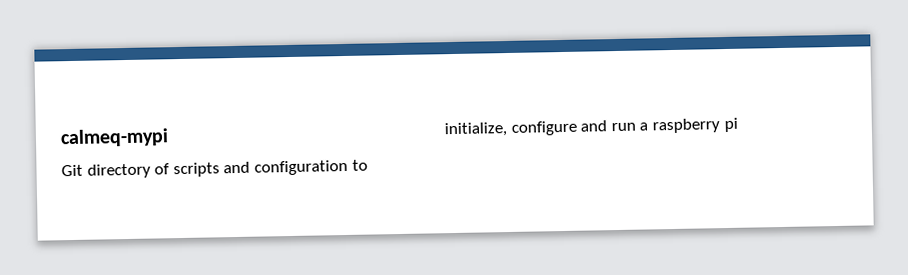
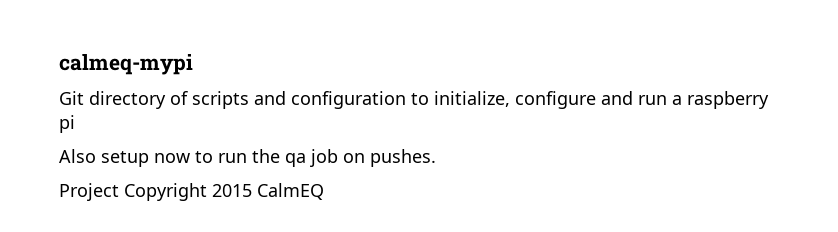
+ Also setup now to run the qa job on pushes.
+ Project Copyright 2015 CalmEQ

